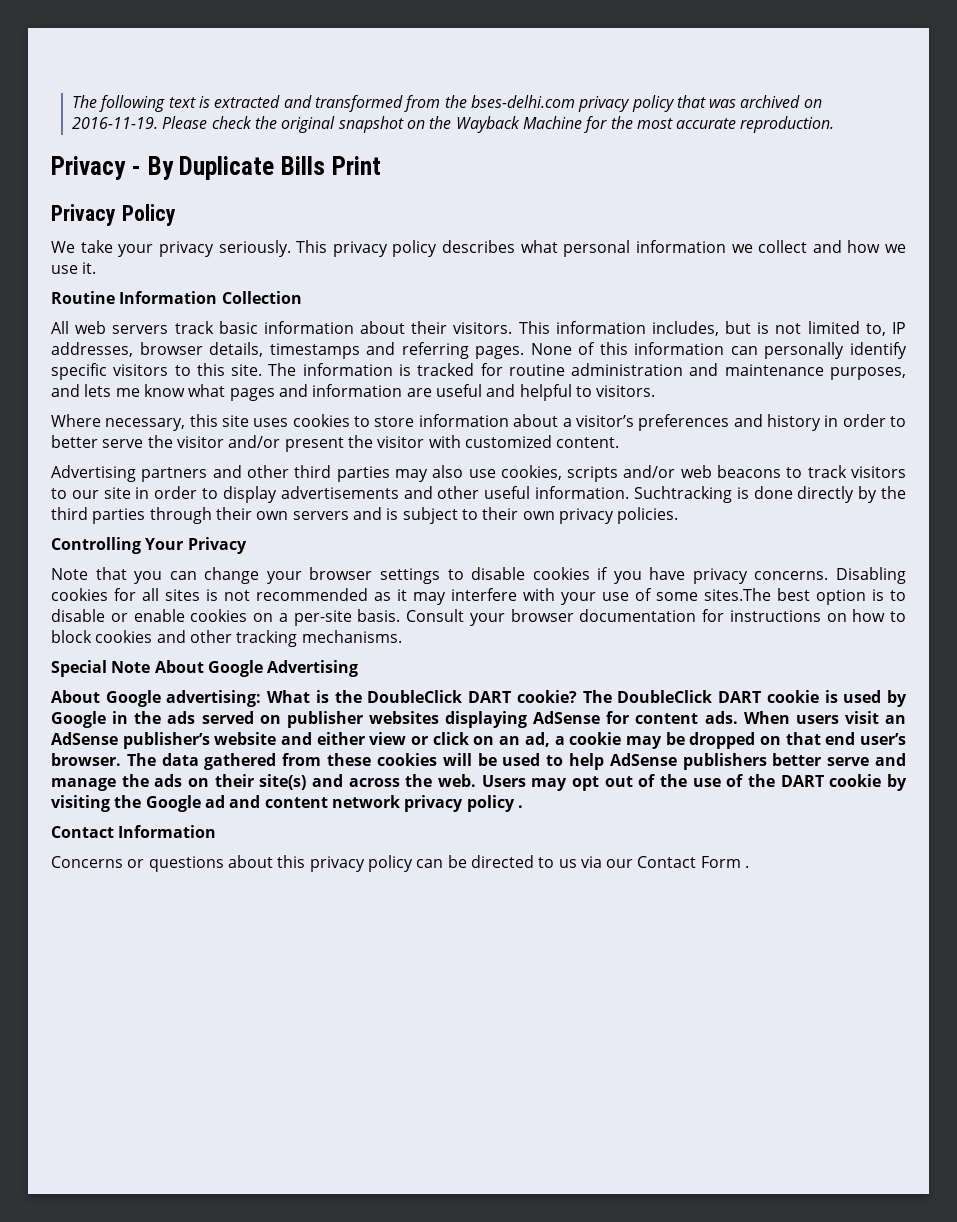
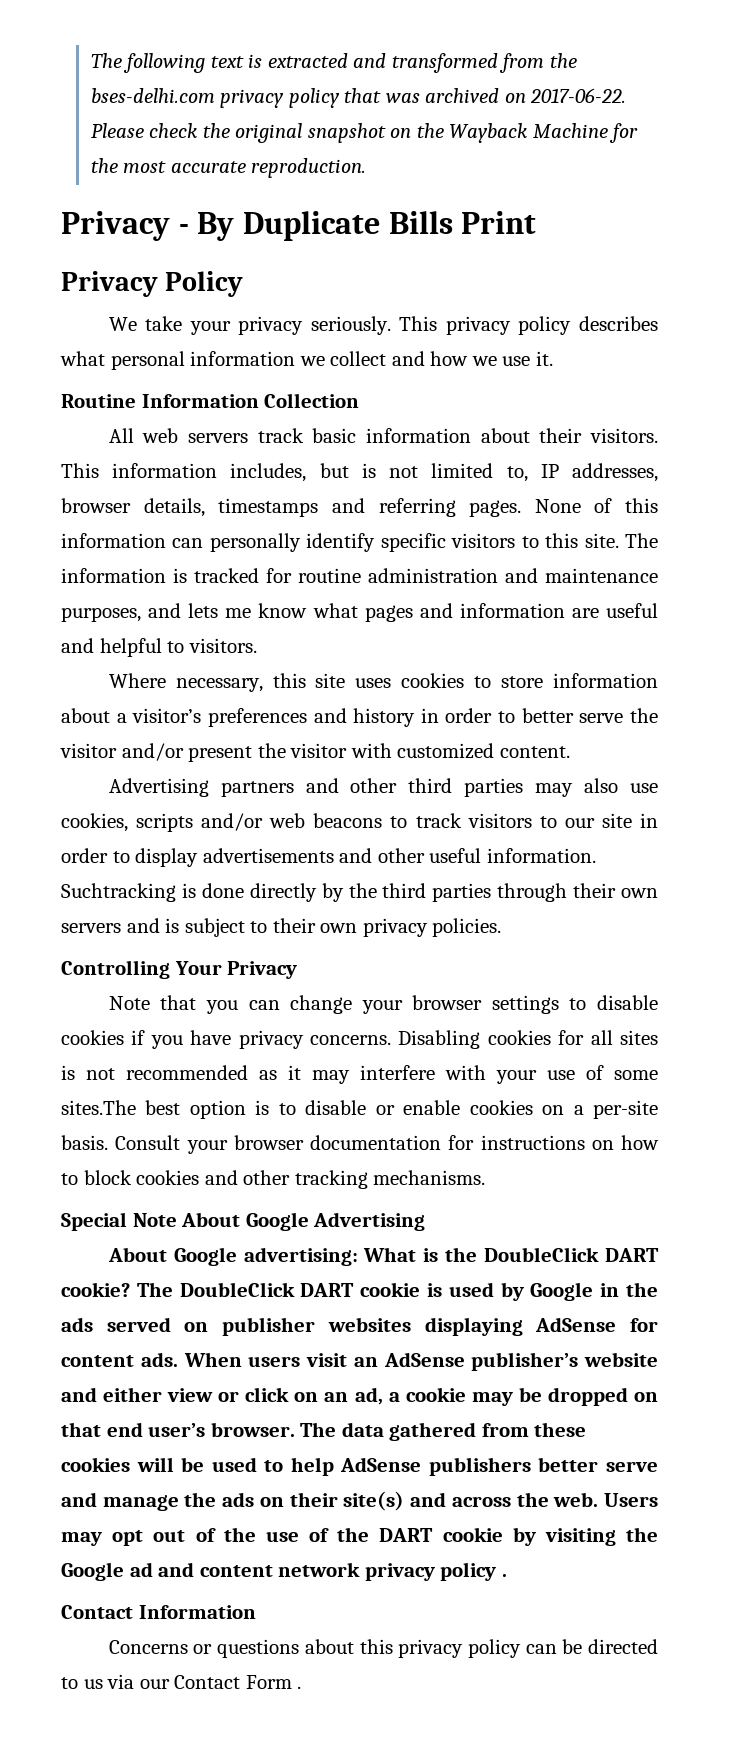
- The following text is extracted and transformed from the bses-delhi.com privacy policy that was archived on 2016-11-19.
+ The following text is extracted and transformed from the bses-delhi.com privacy policy that was archived on 2017-06-22.

